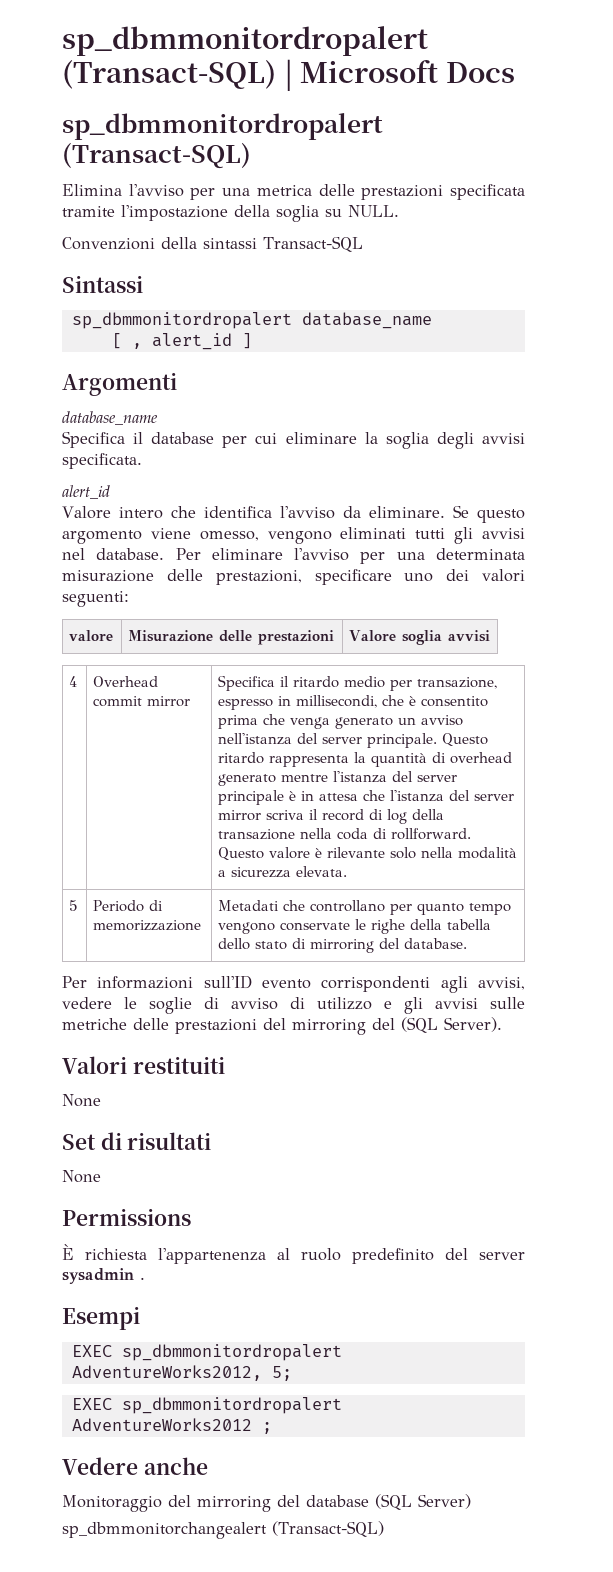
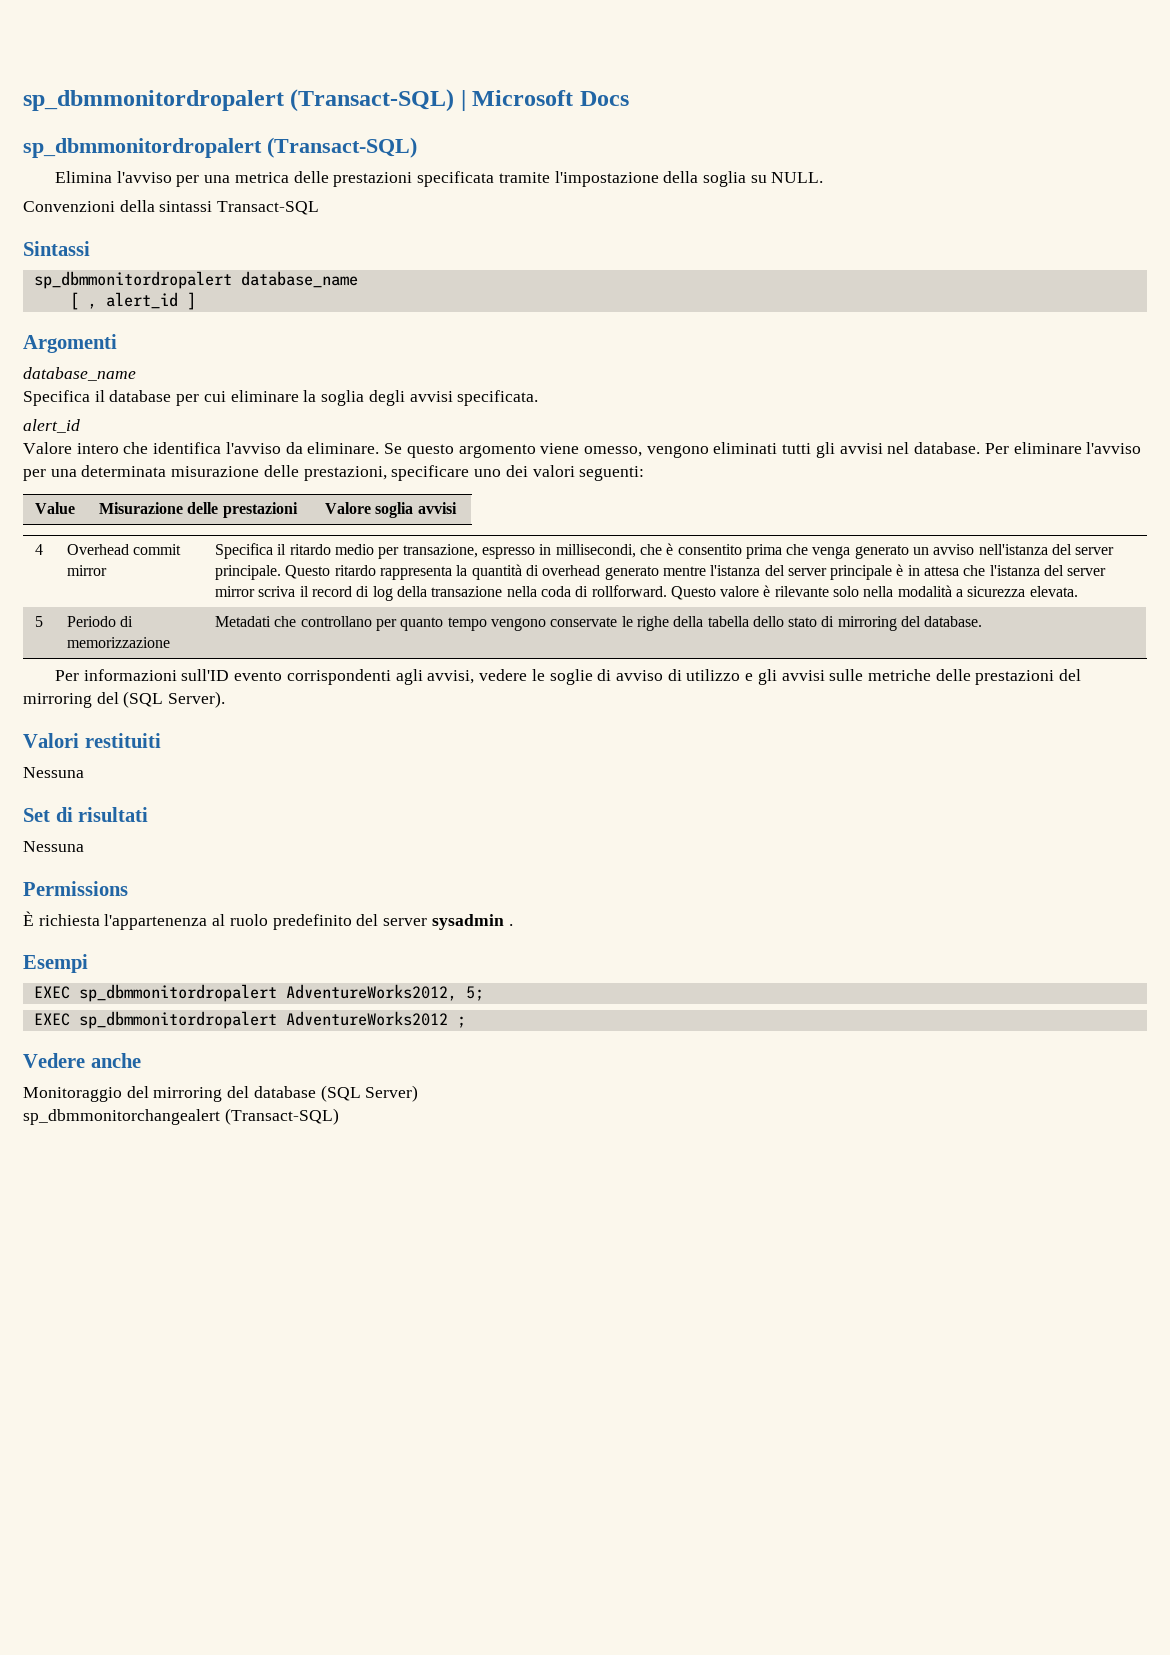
- valore | Misurazione delle prestazioni | Valore soglia avvisi
+ Value | Misurazione delle prestazioni | Valore soglia avvisi
  Valori restituiti
- None
+ Nessuna
  Set di risultati
- None
+ Nessuna

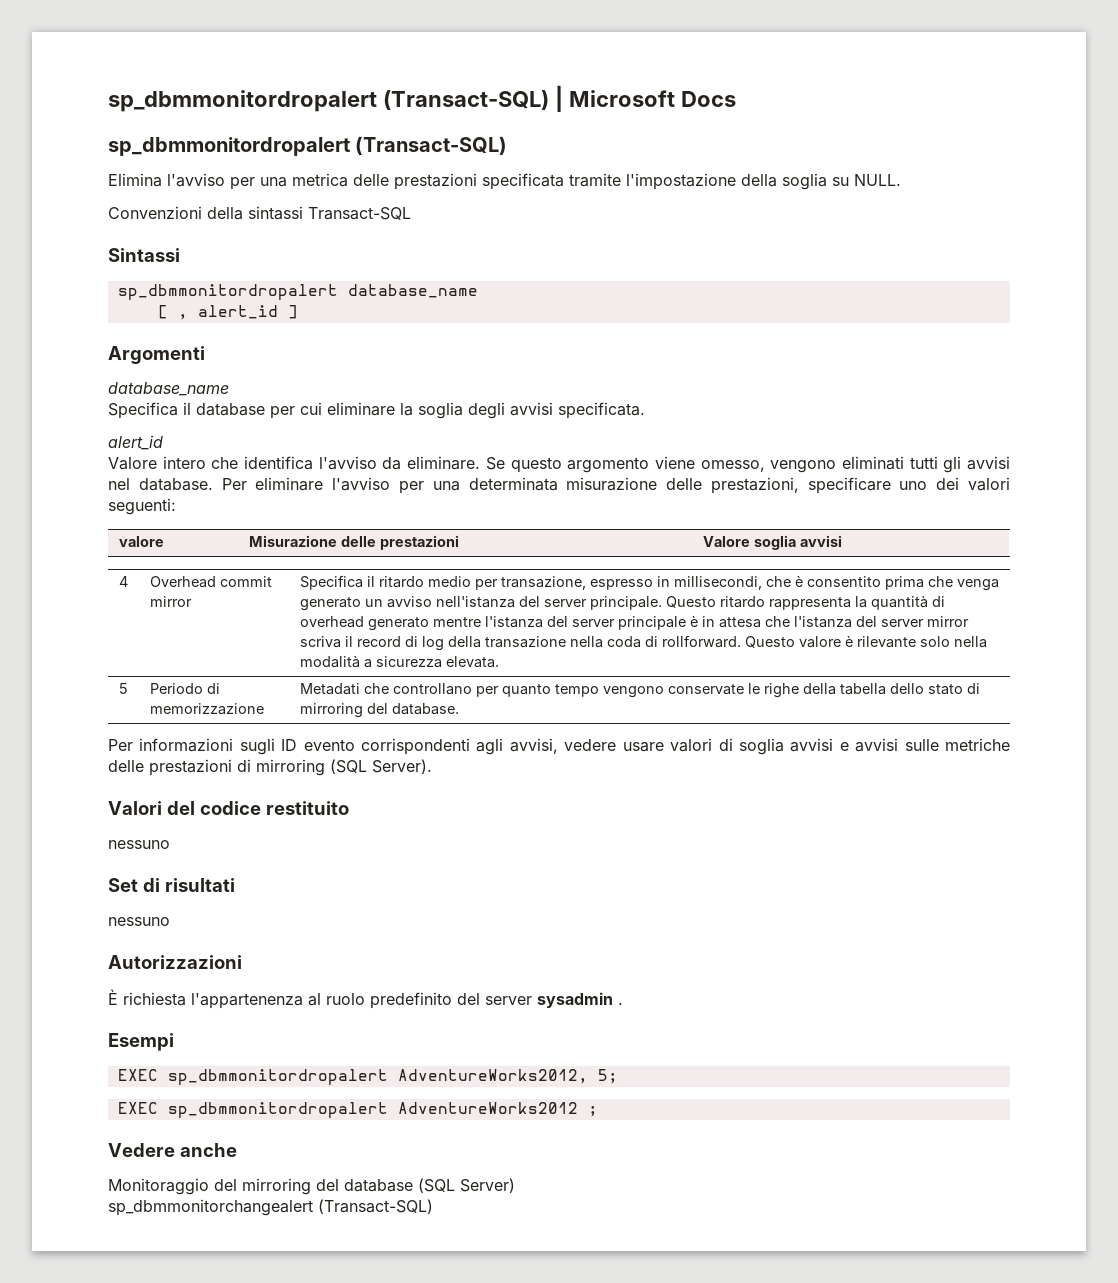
- Value | Misurazione delle prestazioni | Valore soglia avvisi
+ valore | Misurazione delle prestazioni | Valore soglia avvisi
- Per informazioni sull'ID evento corrispondenti agli avvisi, vedere le soglie di avviso di utilizzo e gli avvisi sulle metriche delle prestazioni del mirroring del (SQL Server).
+ Per informazioni sugli ID evento corrispondenti agli avvisi, vedere usare valori di soglia avvisi e avvisi sulle metriche delle prestazioni di mirroring (SQL Server).
- Valori restituiti
- Nessuna
+ Valori del codice restituito
+ nessuno
  Set di risultati
- Nessuna
- Permissions
+ nessuno
+ Autorizzazioni

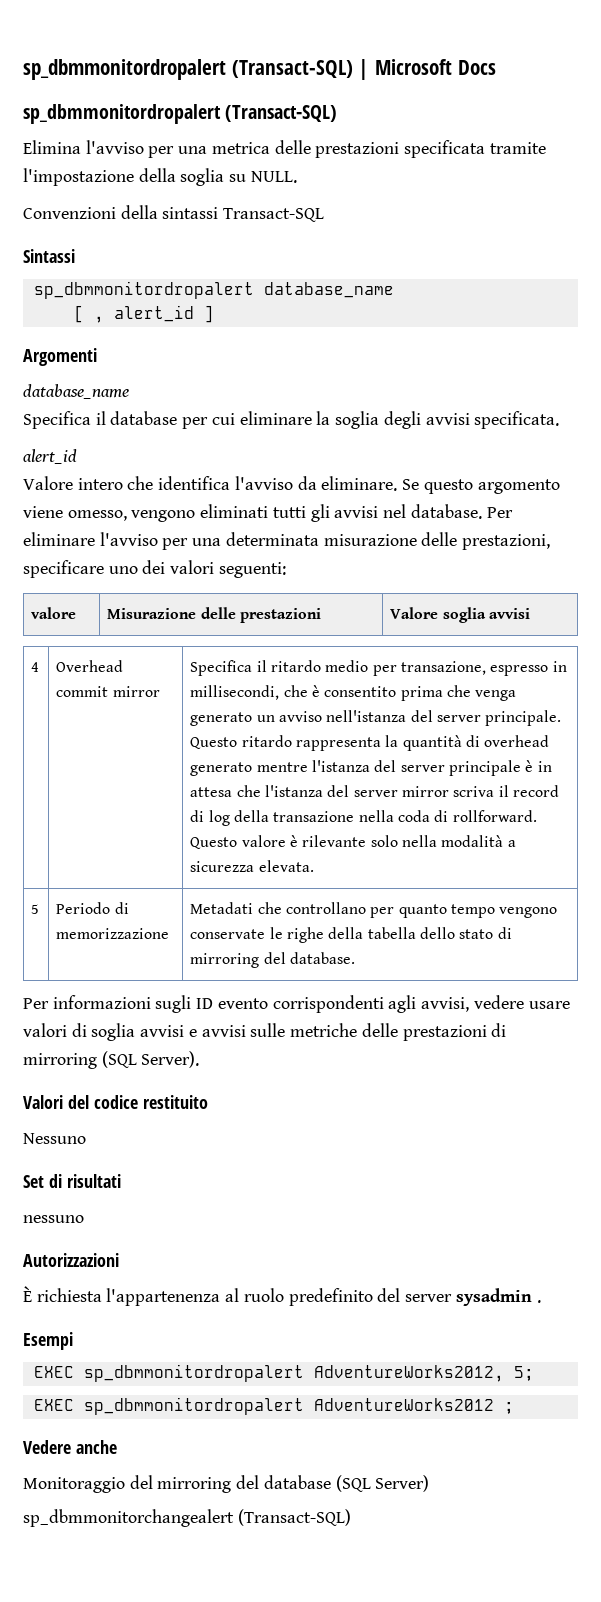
  Valori del codice restituito
- nessuno
+ Nessuno

